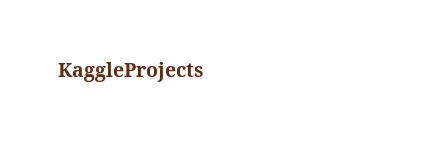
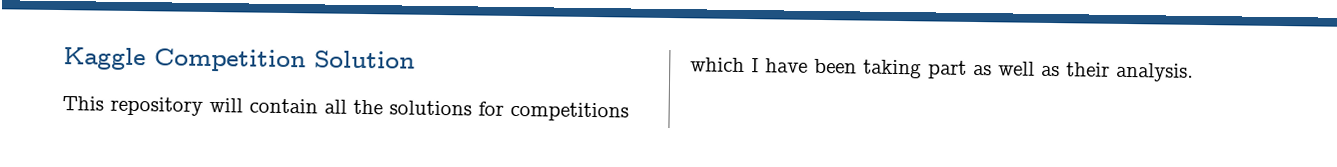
- KaggleProjects
+ Kaggle Competition Solution
+ This repository will contain all the solutions for competitions which I have been taking part as well as their analysis.

